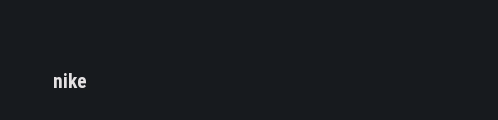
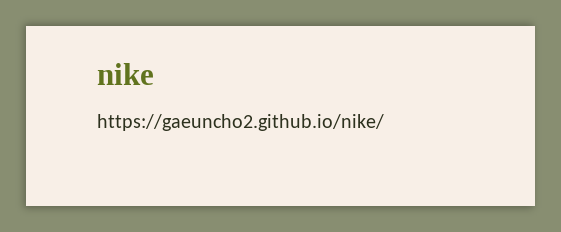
+ https://gaeuncho2.github.io/nike/

